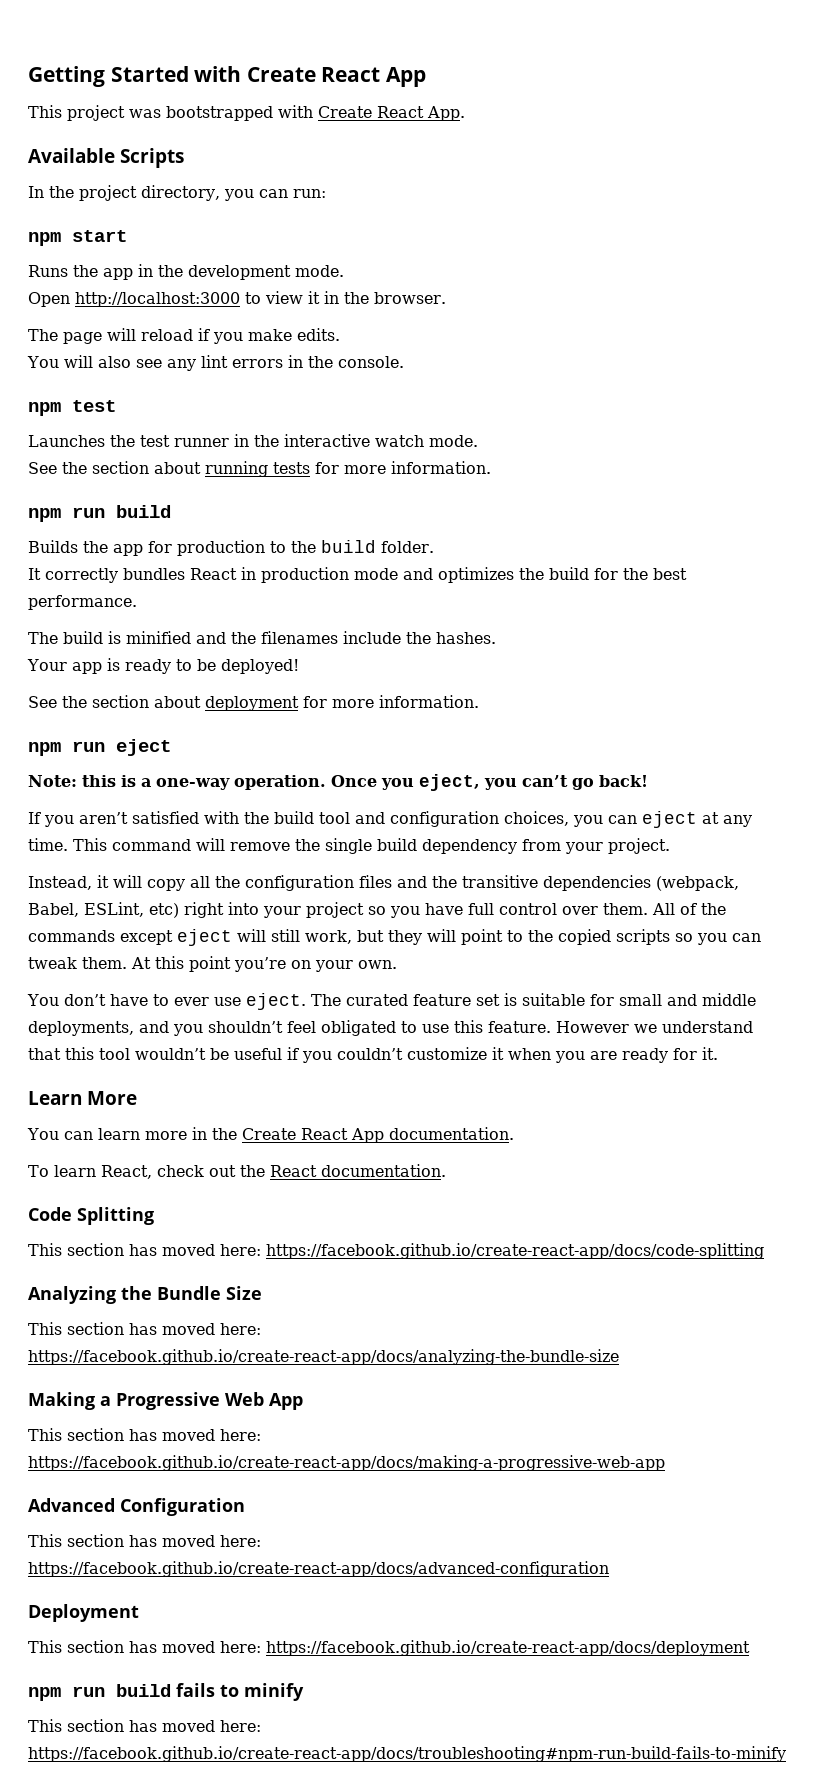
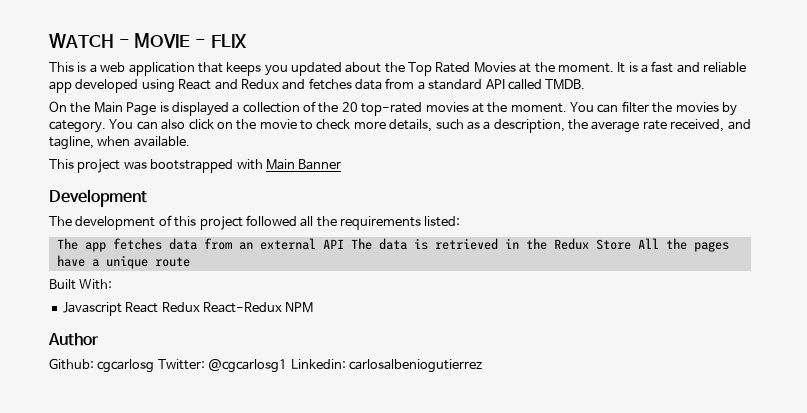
- Getting Started with Create React App
+ WATCH - MOVIE - FLIX
+ This is a web application that keeps you updated about the Top Rated Movies at the moment. It is a fast and reliable app developed using React and Redux and fetches data from a standard API called TMDB.
+ On the Main Page is displayed a collection of the 20 top-rated movies at the moment. You can filter the movies by category. You can also click on the movie to check more details, such as a description, the average rate received, and tagline, when available.
- This project was bootstrapped with Create React App.
- Available Scripts
- In the project directory, you can run:
- npm start
- Runs the app in the development mode.
- Open http://localhost:3000 to view it in the browser.
- The page will reload if you make edits.
- You will also see any lint errors in the console.
- npm test
- Launches the test runner in the interactive watch mode.
- See the section about running tests for more information.
- npm run build
- Builds the app for production to the build folder.
- It correctly bundles React in production mode and optimizes the build for the best performance.
- The build is minified and the filenames include the hashes.
- Your app is ready to be deployed!
- See the section about deployment for more information.
- npm run eject
- Note: this is a one-way operation. Once you eject, you can’t go back!
- If you aren’t satisfied with the build tool and configuration choices, you can eject at any time. This command will remove the single build dependency from your project.
- Instead, it will copy all the configuration files and the transitive dependencies (webpack, Babel, ESLint, etc) right into your project so you have full control over them. All of the commands except eject will still work, but they will point to the copied scripts so you can tweak them. At this point you’re on your own.
- You don’t have to ever use eject. The curated feature set is suitable for small and middle deployments, and you shouldn’t feel obligated to use this feature. However we understand that this tool wouldn’t be useful if you couldn’t customize it when you are ready for it.
- Learn More
- You can learn more in the Create React App documentation.
- To learn React, check out the React documentation.
- Code Splitting
- This section has moved here: https://facebook.github.io/create-react-app/docs/code-splitting
- Analyzing the Bundle Size
- This section has moved here: https://facebook.github.io/create-react-app/docs/analyzing-the-bundle-size
- Making a Progressive Web App
- This section has moved here: https://facebook.github.io/create-react-app/docs/making-a-progressive-web-app
- Advanced Configuration
- This section has moved here: https://facebook.github.io/create-react-app/docs/advanced-configuration
- Deployment
- This section has moved here: https://facebook.github.io/create-react-app/docs/deployment
- npm run build fails to minify
- This section has moved here: https://facebook.github.io/create-react-app/docs/troubleshooting#npm-run-build-fails-to-minify
+ This project was bootstrapped with Main Banner
+ Development
+ The development of this project followed all the requirements listed:
+ The app fetches data from an external API The data is retrieved in the Redux Store All the pages have a unique route
+ Built With:
+ Javascript React Redux React-Redux NPM
+ Author
+ Github: cgcarlosg Twitter: @cgcarlosg1 Linkedin: carlosalbeniogutierrez

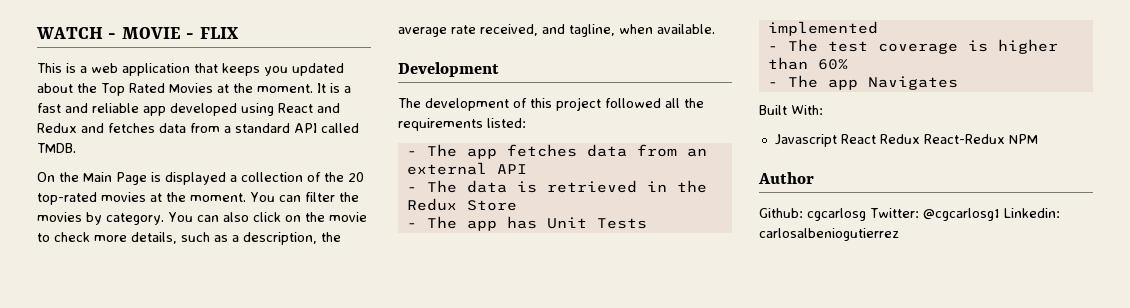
- This project was bootstrapped with Main Banner
- The app fetches data from an external API The data is retrieved in the Redux Store All the pages have a unique route
+ - The app fetches data from an external API
+ - The data is retrieved in the Redux Store
+ - The app has Unit Tests implemented
+ - The test coverage is higher than 60%
+ - The app Navigates

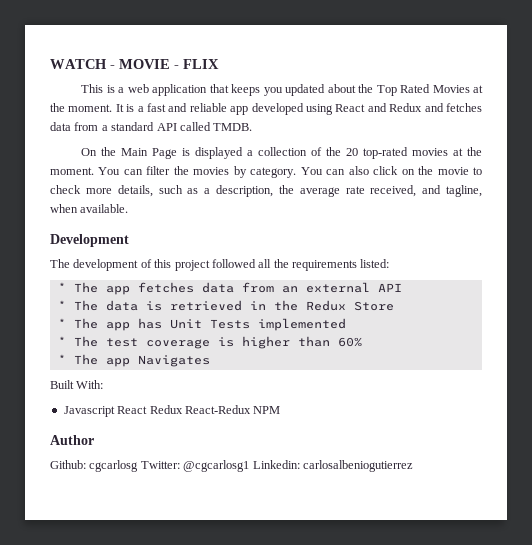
- - The app fetches data from an external API
+ * The app fetches data from an external API
- - The data is retrieved in the Redux Store
+ * The data is retrieved in the Redux Store
- - The app has Unit Tests implemented
+ * The app has Unit Tests implemented
- - The test coverage is higher than 60%
+ * The test coverage is higher than 60%
- - The app Navigates
+ * The app Navigates

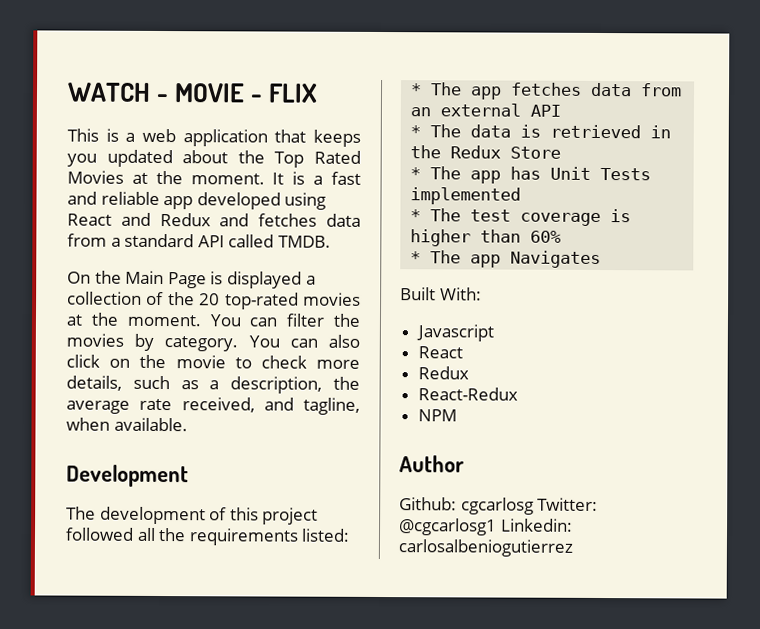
- Javascript React Redux React-Redux NPM
+ Javascript
+ React
+ Redux
+ React-Redux
+ NPM

